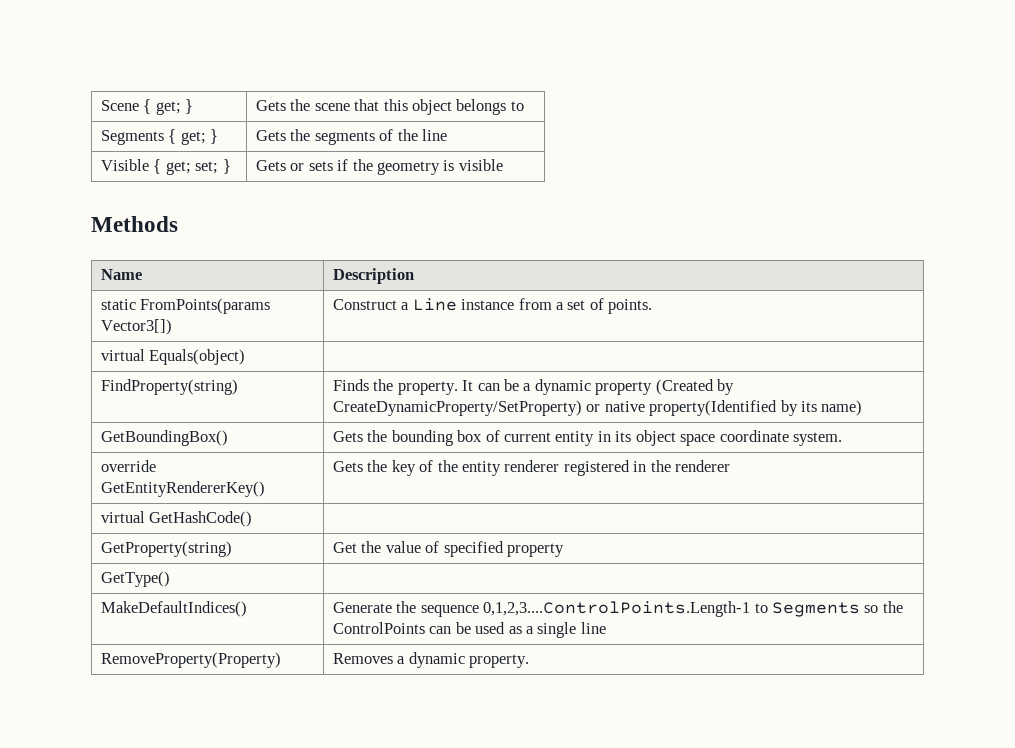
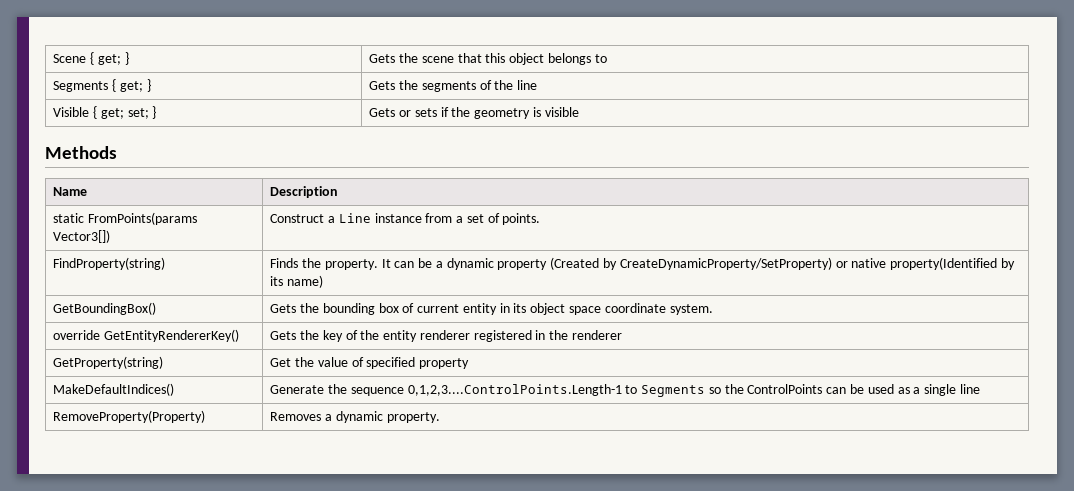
- virtual Equals(object) |
- virtual GetHashCode() |
- GetType() |

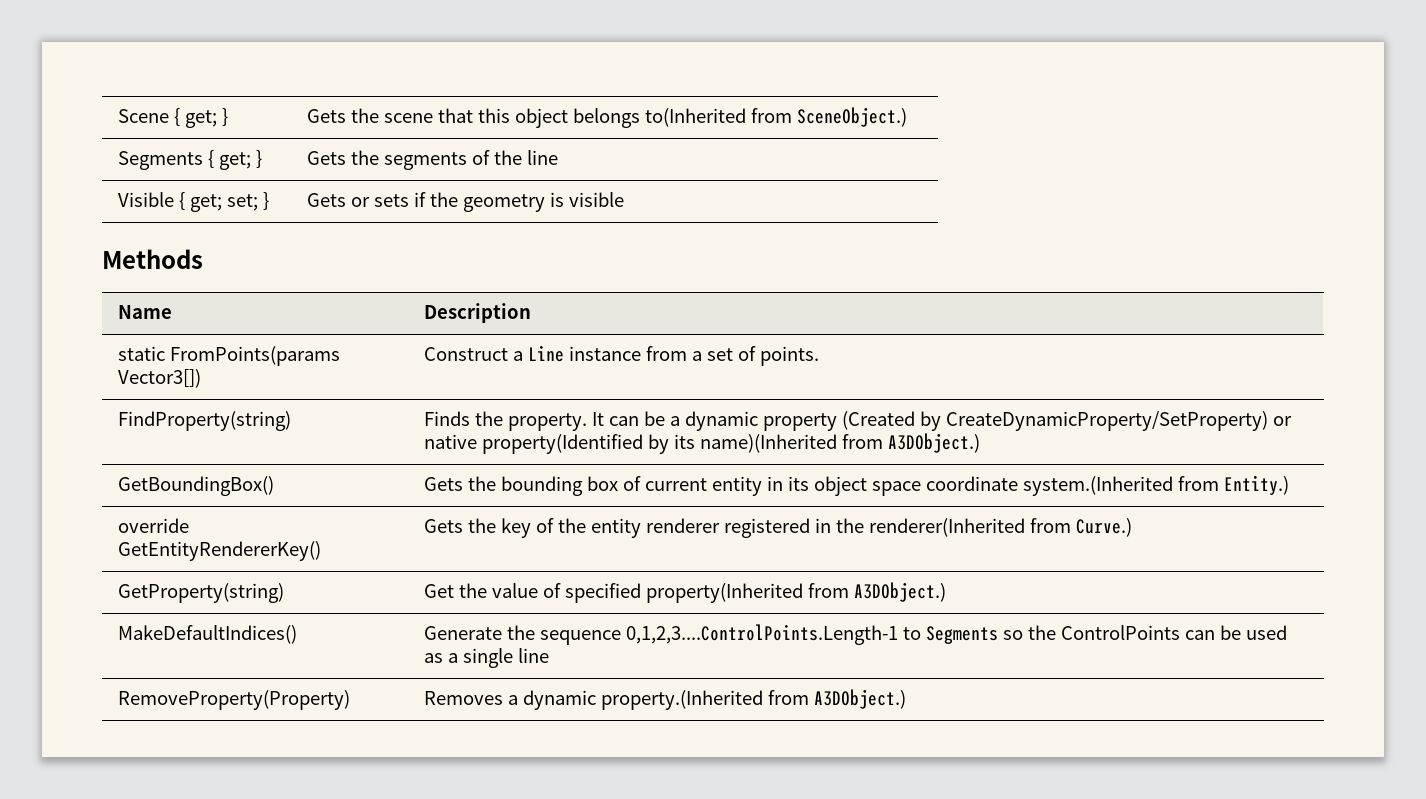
- Scene { get; } | Gets the scene that this object belongs to
+ Scene { get; } | Gets the scene that this object belongs to(Inherited from SceneObject.)
- FindProperty(string) | Finds the property. It can be a dynamic property (Created by CreateDynamicProperty/SetProperty) or native property(Identified by its name)
+ FindProperty(string) | Finds the property. It can be a dynamic property (Created by CreateDynamicProperty/SetProperty) or native property(Identified by its name)(Inherited from A3DObject.)
- GetBoundingBox() | Gets the bounding box of current entity in its object space coordinate system.
+ GetBoundingBox() | Gets the bounding box of current entity in its object space coordinate system.(Inherited from Entity.)
- override GetEntityRendererKey() | Gets the key of the entity renderer registered in the renderer
+ override GetEntityRendererKey() | Gets the key of the entity renderer registered in the renderer(Inherited from Curve.)
- GetProperty(string) | Get the value of specified property
+ GetProperty(string) | Get the value of specified property(Inherited from A3DObject.)
- RemoveProperty(Property) | Removes a dynamic property.
+ RemoveProperty(Property) | Removes a dynamic property.(Inherited from A3DObject.)

